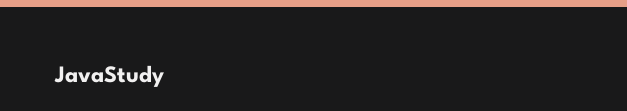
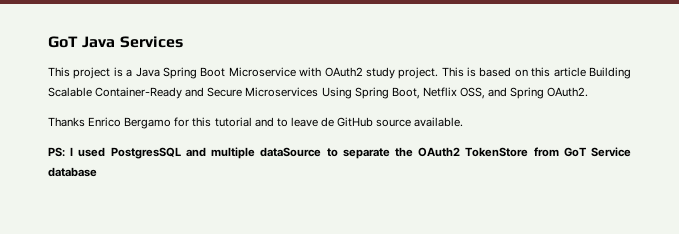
- JavaStudy
+ GoT Java Services
+ This project is a Java Spring Boot Microservice with OAuth2 study project. This is based on this article Building Scalable Container-Ready and Secure Microservices Using Spring Boot, Netflix OSS, and Spring OAuth2.
+ Thanks Enrico Bergamo for this tutorial and to leave de GitHub source available.
+ PS: I used PostgresSQL and multiple dataSource to separate the OAuth2 TokenStore from GoT Service database

